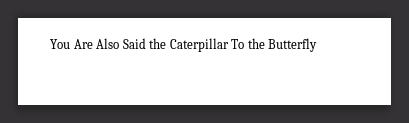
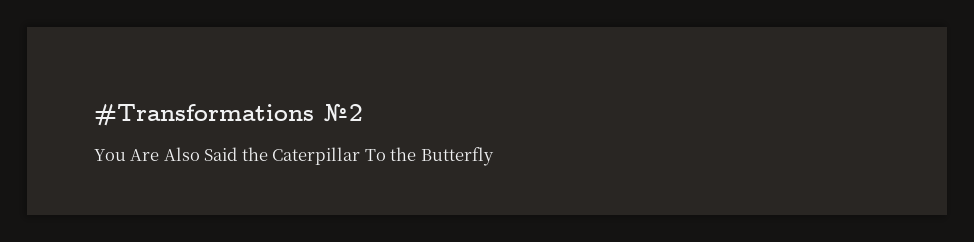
+ #Transformations №2

